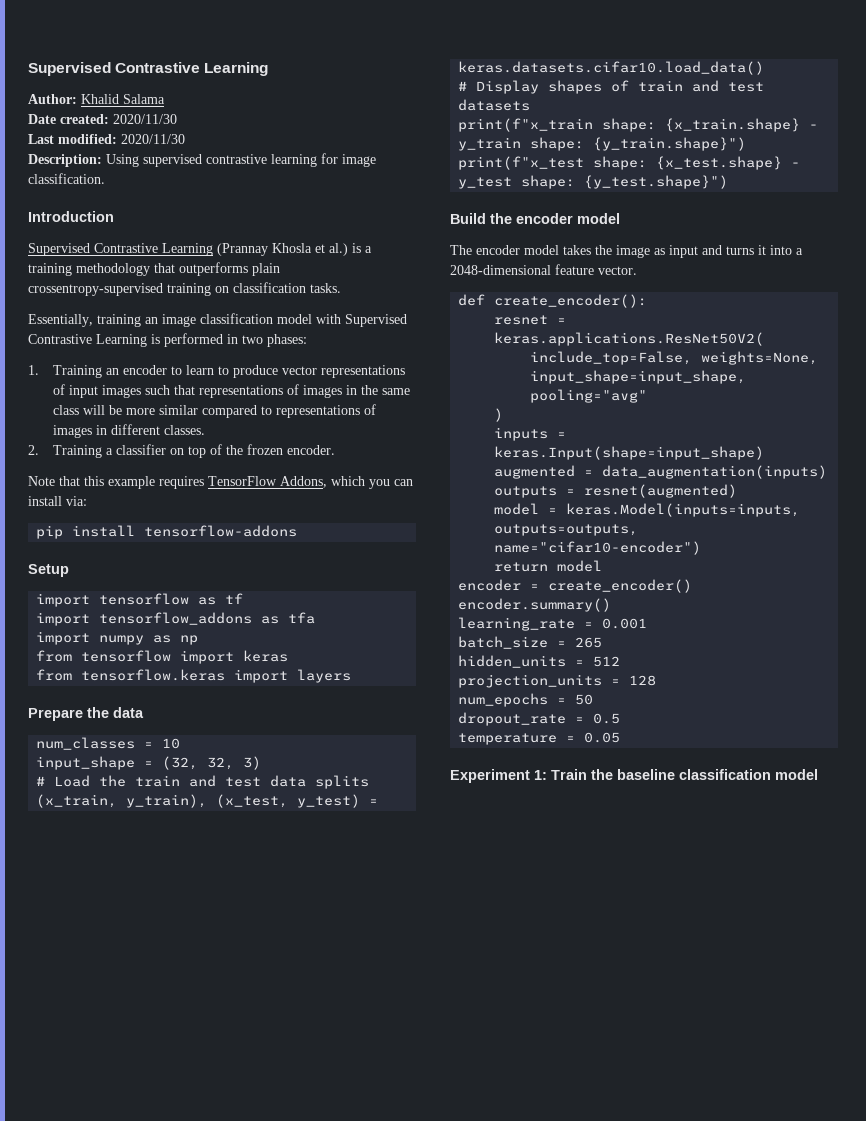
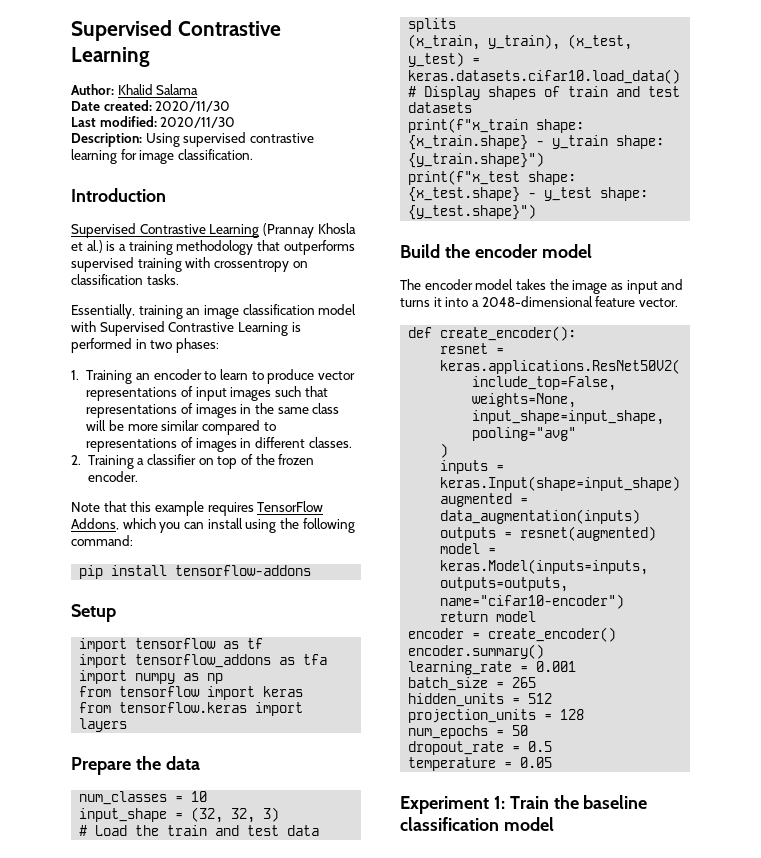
- Supervised Contrastive Learning (Prannay Khosla et al.) is a training methodology that outperforms plain crossentropy-supervised training on classification tasks.
+ Supervised Contrastive Learning (Prannay Khosla et al.) is a training methodology that outperforms supervised training with crossentropy on classification tasks.
- Note that this example requires TensorFlow Addons, which you can install via:
+ Note that this example requires TensorFlow Addons, which you can install using the following command:

